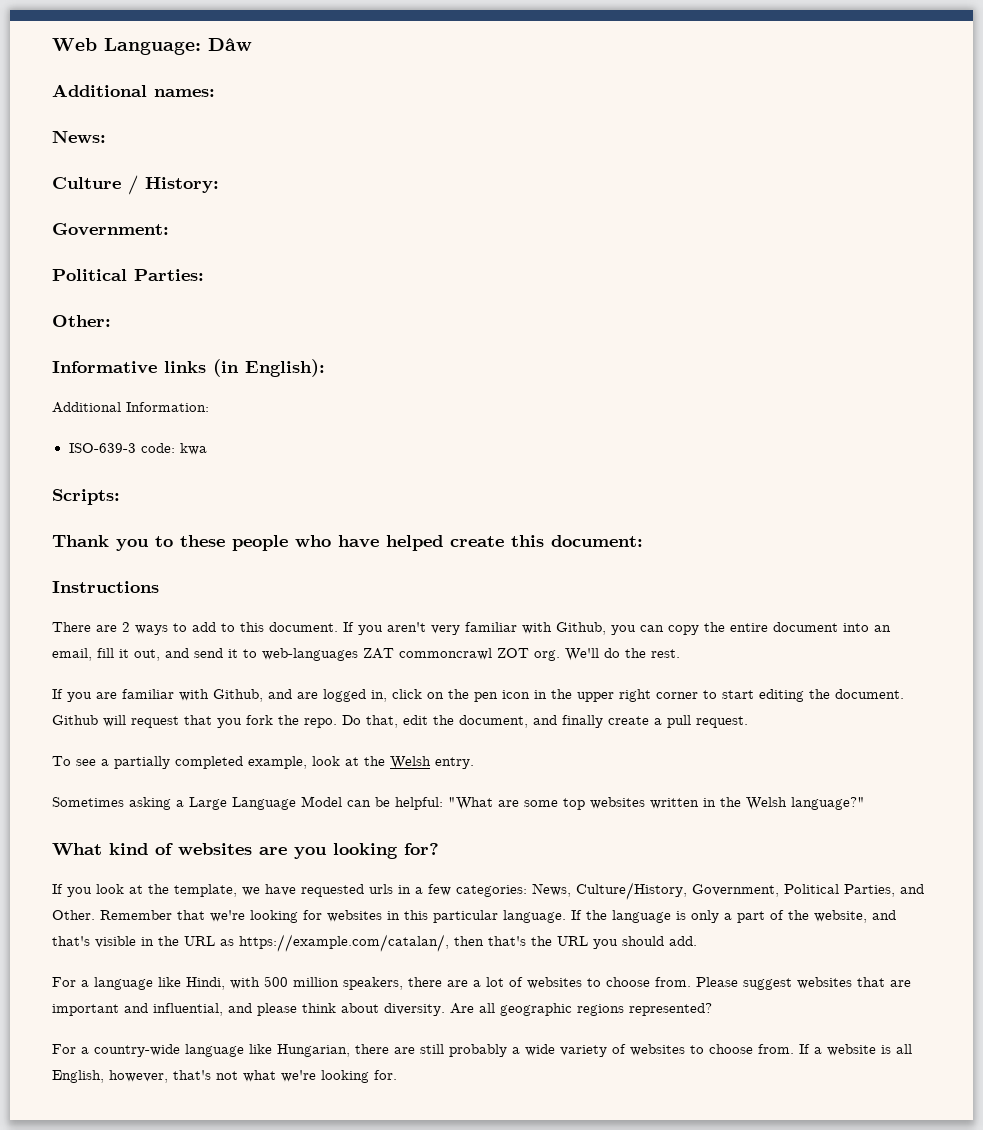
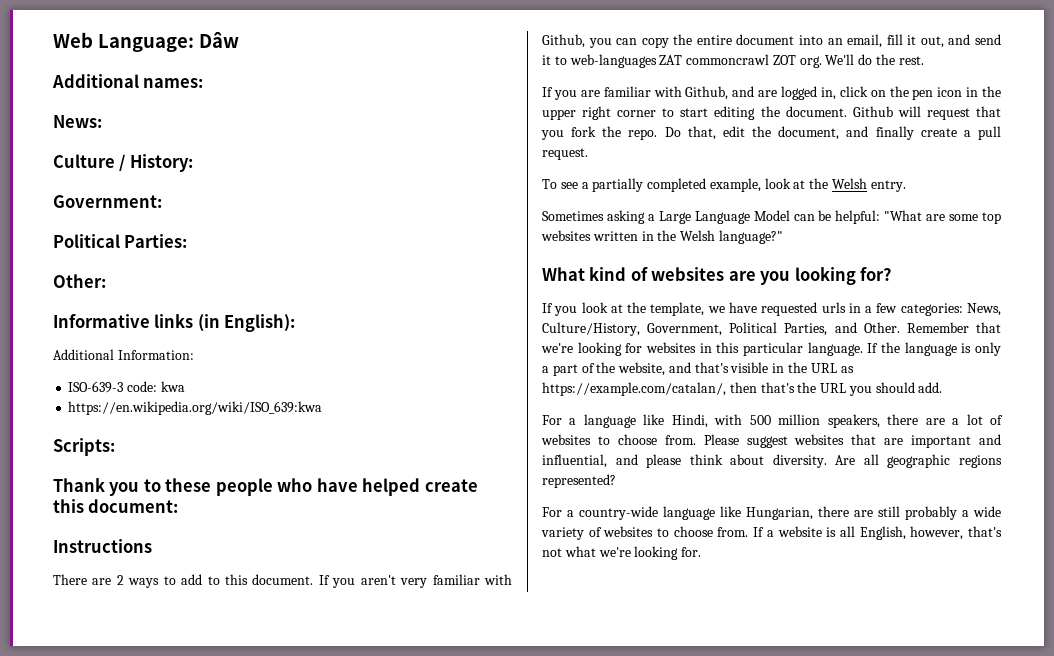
+ https://en.wikipedia.org/wiki/ISO_639:kwa

